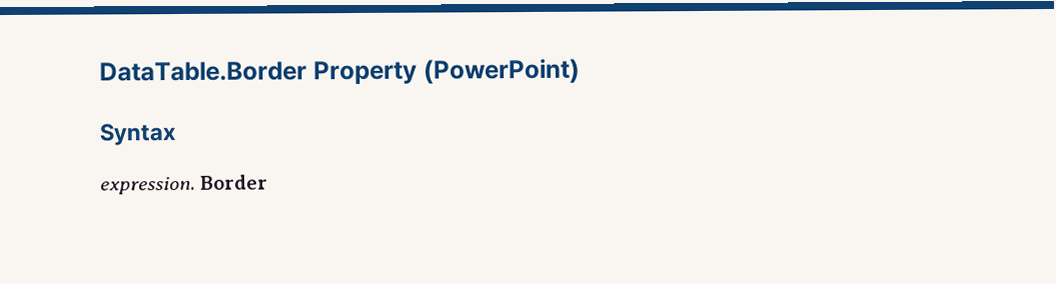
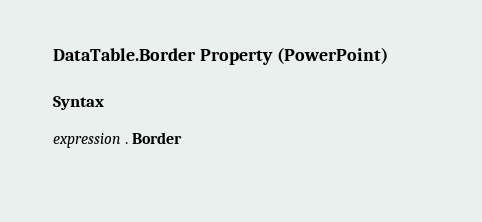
- expression.
+ expression .

